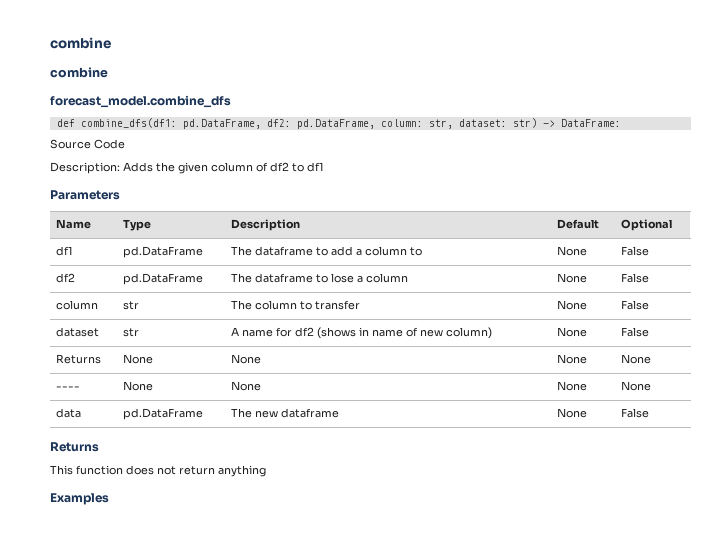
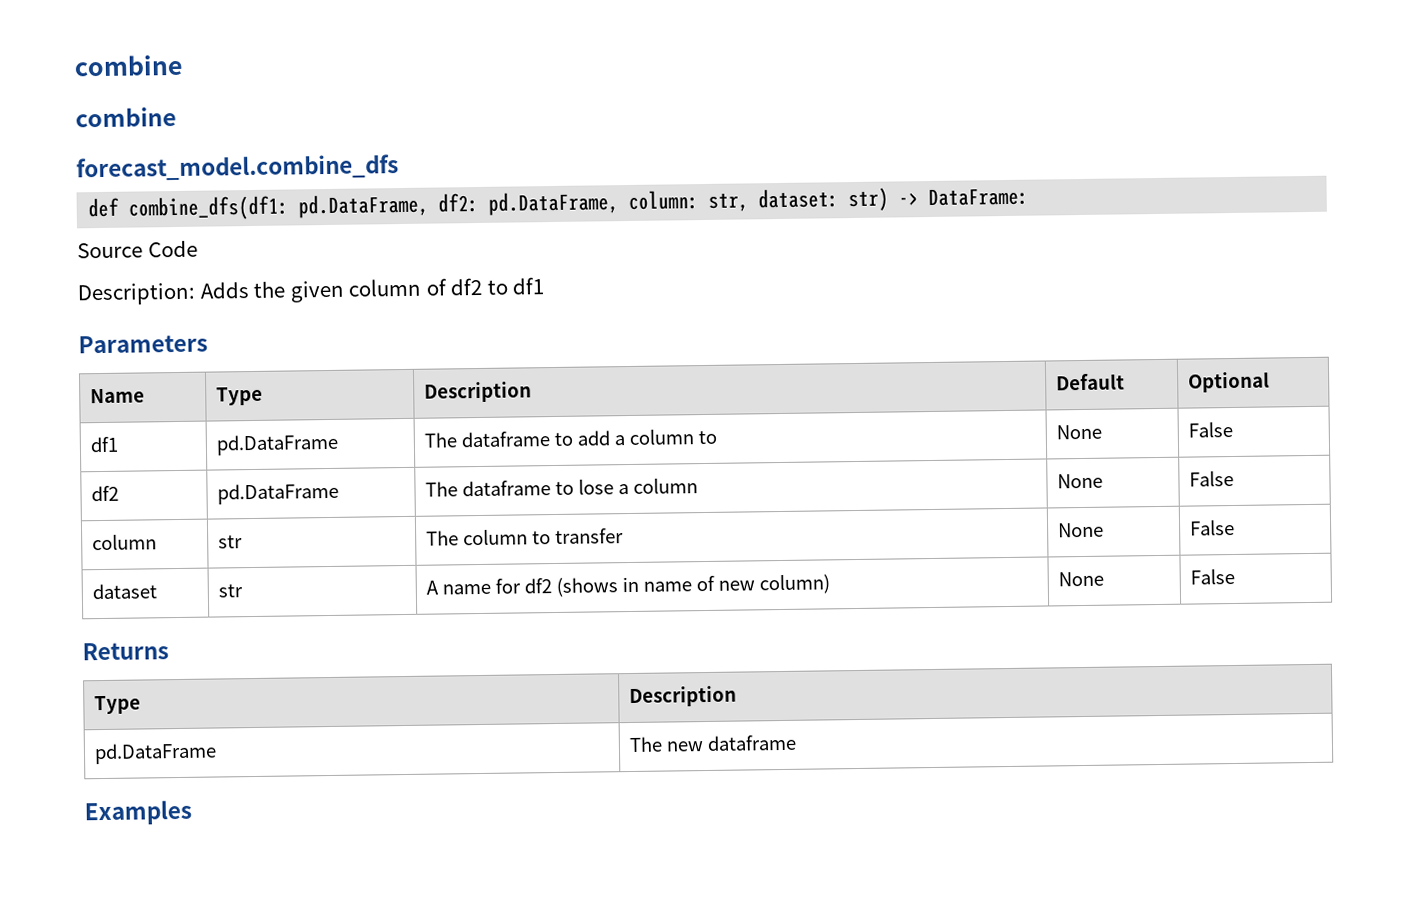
- Returns | None | None | None | None
- ---- | None | None | None | None
- data | pd.DataFrame | The new dataframe | None | False
  Returns
- This function does not return anything
+ Type | Description
+ pd.DataFrame | The new dataframe

